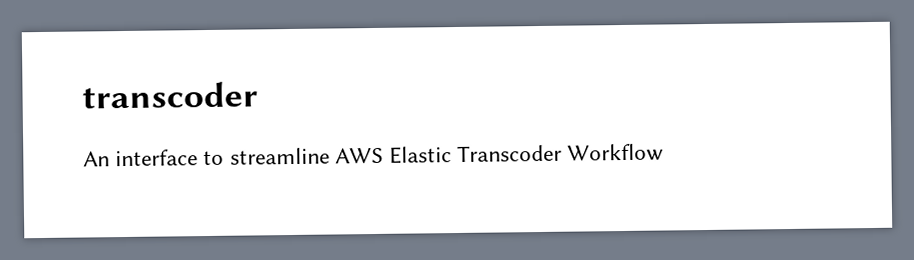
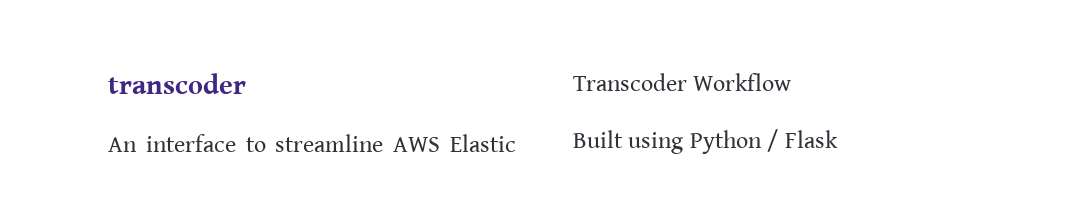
+ Built using Python / Flask

